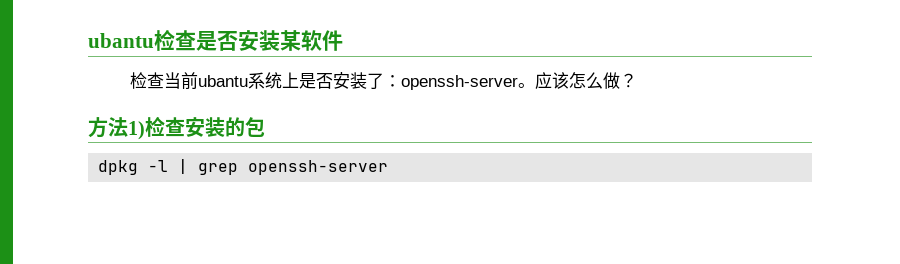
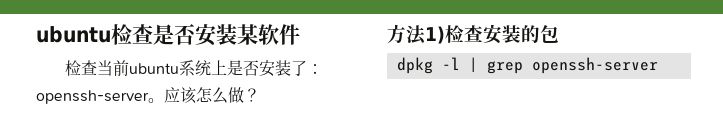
- ubantu检查是否安装某软件
+ ubuntu检查是否安装某软件
- 检查当前ubantu系统上是否安装了：openssh-server。
+ 检查当前ubuntu系统上是否安装了：openssh-server。

